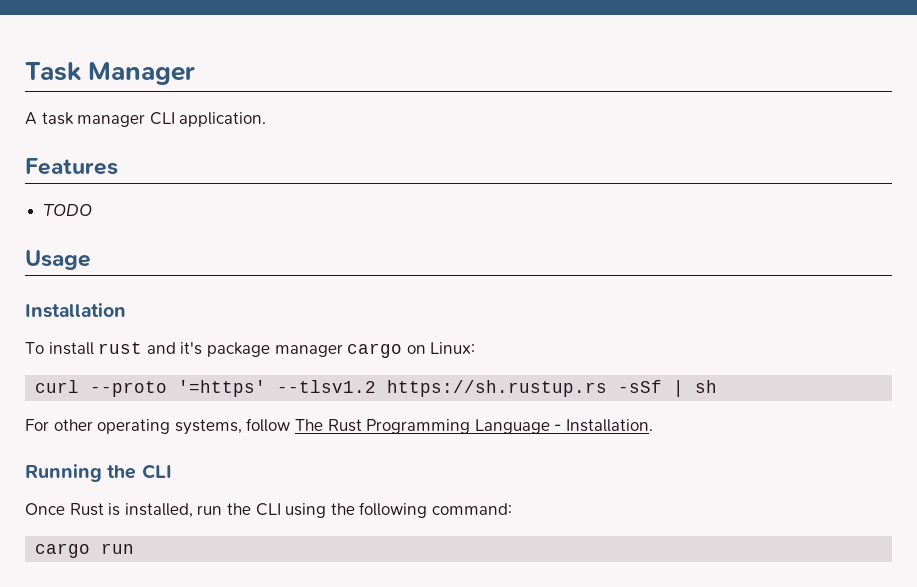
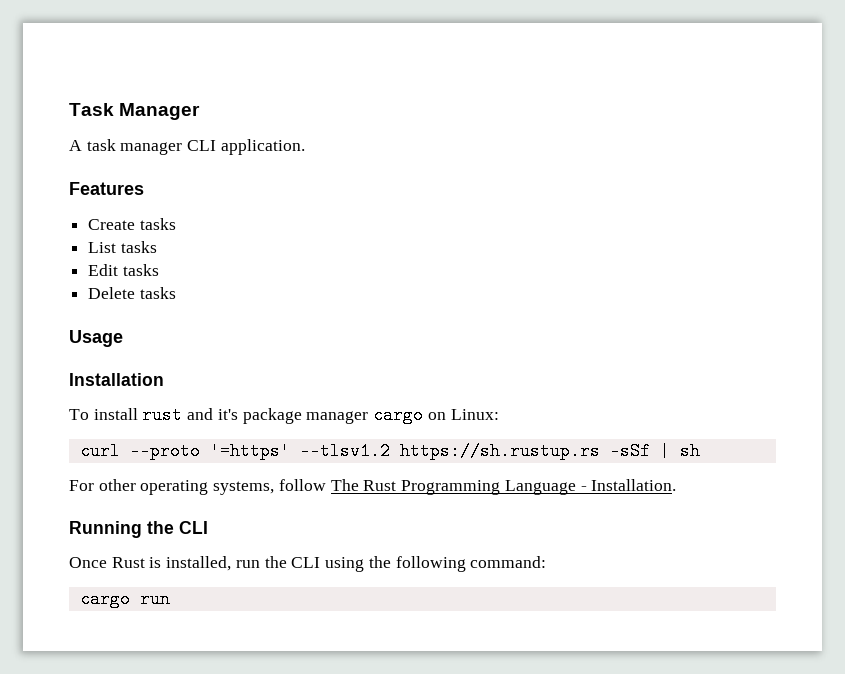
- TODO
+ Create tasks
+ List tasks
+ Edit tasks
+ Delete tasks

